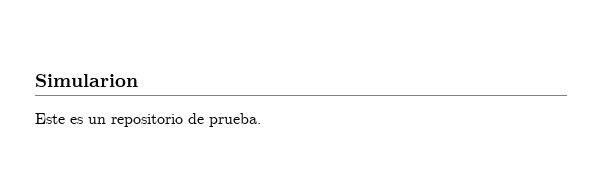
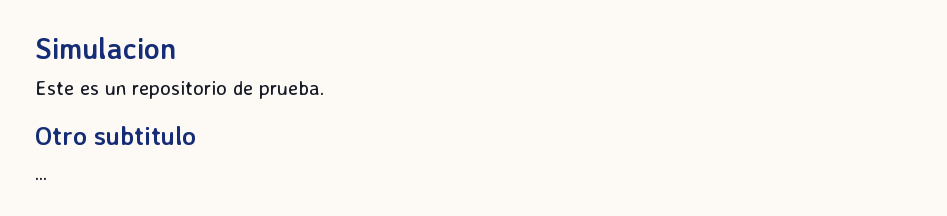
- Simularion
+ Simulacion
+ Otro subtitulo
+ ...

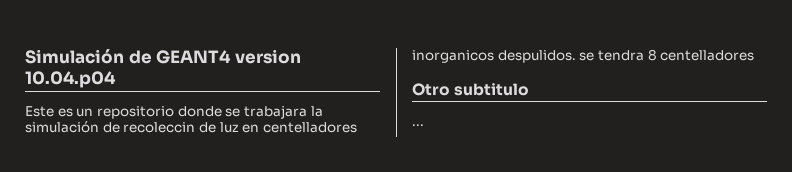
- Simulacion
+ Simulación de GEANT4 version 10.04.p04
- Este es un repositorio de prueba.
+ Este es un repositorio donde se trabajara la simulación de recoleccin de luz en centelladores inorganicos despulidos. se tendra 8 centelladores

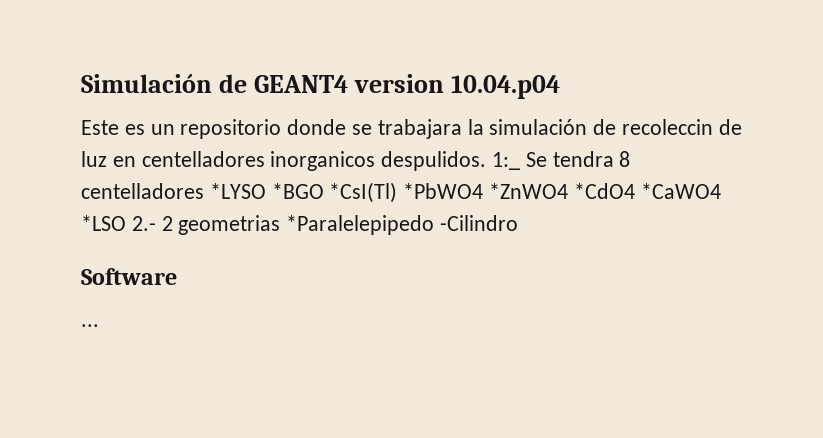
- Este es un repositorio donde se trabajara la simulación de recoleccin de luz en centelladores inorganicos despulidos. se tendra 8 centelladores
- Otro subtitulo
+ Este es un repositorio donde se trabajara la simulación de recoleccin de luz en centelladores inorganicos despulidos. 1:_ Se tendra 8 centelladores *LYSO *BGO *CsI(Tl) *PbWO4 *ZnWO4 *CdO4 *CaWO4 *LSO 2.- 2 geometrias *Paralelepipedo -Cilindro
+ Software

